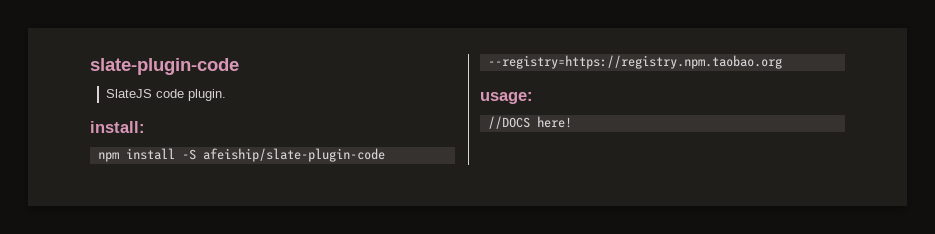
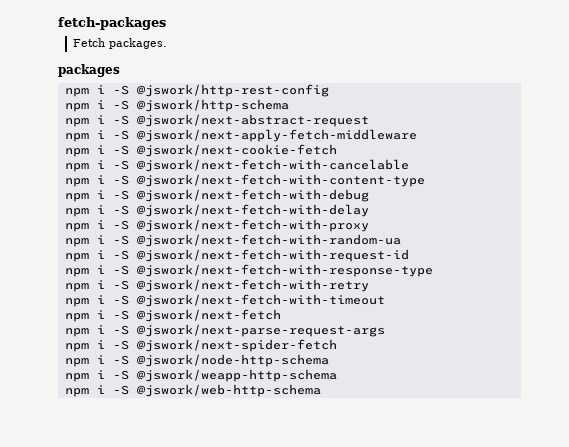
- slate-plugin-code
- SlateJS code plugin.
- install:
- npm install -S afeiship/slate-plugin-code --registry=https://registry.npm.taobao.org
- usage:
- //DOCS here!
+ fetch-packages
+ Fetch packages.
+ packages
+ npm i -S @jswork/http-rest-config
+ npm i -S @jswork/http-schema
+ npm i -S @jswork/next-abstract-request
+ npm i -S @jswork/next-apply-fetch-middleware
+ npm i -S @jswork/next-cookie-fetch
+ npm i -S @jswork/next-fetch-with-cancelable
+ npm i -S @jswork/next-fetch-with-content-type
+ npm i -S @jswork/next-fetch-with-debug
+ npm i -S @jswork/next-fetch-with-delay
+ npm i -S @jswork/next-fetch-with-proxy
+ npm i -S @jswork/next-fetch-with-random-ua
+ npm i -S @jswork/next-fetch-with-request-id
+ npm i -S @jswork/next-fetch-with-response-type
+ npm i -S @jswork/next-fetch-with-retry
+ npm i -S @jswork/next-fetch-with-timeout
+ npm i -S @jswork/next-fetch
+ npm i -S @jswork/next-parse-request-args
+ npm i -S @jswork/next-spider-fetch
+ npm i -S @jswork/node-http-schema
+ npm i -S @jswork/weapp-http-schema
+ npm i -S @jswork/web-http-schema

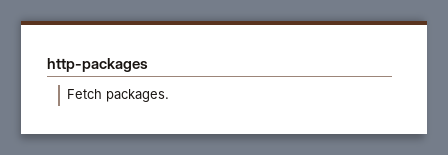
- fetch-packages
+ http-packages
- packages
- npm i -S @jswork/http-rest-config
- npm i -S @jswork/http-schema
- npm i -S @jswork/next-abstract-request
- npm i -S @jswork/next-apply-fetch-middleware
- npm i -S @jswork/next-cookie-fetch
- npm i -S @jswork/next-fetch-with-cancelable
- npm i -S @jswork/next-fetch-with-content-type
- npm i -S @jswork/next-fetch-with-debug
- npm i -S @jswork/next-fetch-with-delay
- npm i -S @jswork/next-fetch-with-proxy
- npm i -S @jswork/next-fetch-with-random-ua
- npm i -S @jswork/next-fetch-with-request-id
- npm i -S @jswork/next-fetch-with-response-type
- npm i -S @jswork/next-fetch-with-retry
- npm i -S @jswork/next-fetch-with-timeout
- npm i -S @jswork/next-fetch
- npm i -S @jswork/next-parse-request-args
- npm i -S @jswork/next-spider-fetch
- npm i -S @jswork/node-http-schema
- npm i -S @jswork/weapp-http-schema
- npm i -S @jswork/web-http-schema

